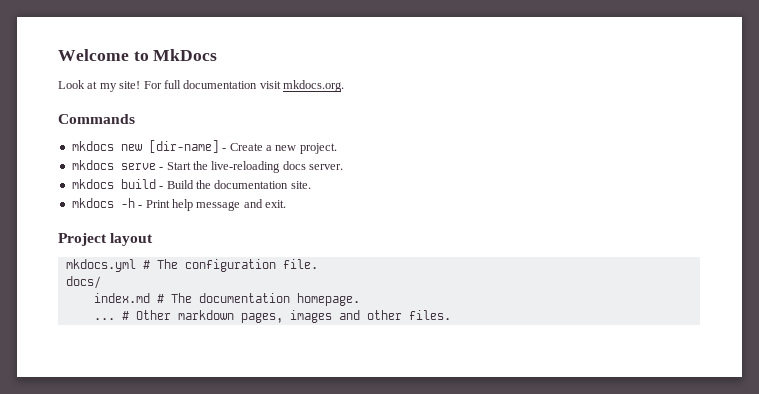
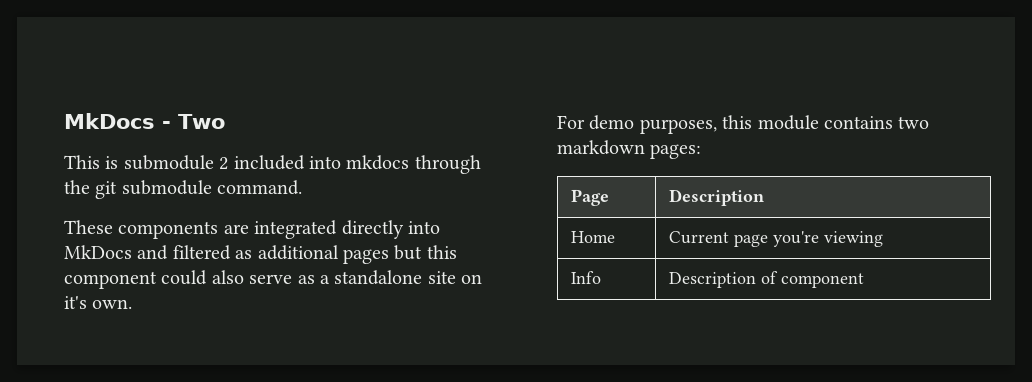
- Welcome to MkDocs
- Look at my site! For full documentation visit mkdocs.org.
- Commands
- mkdocs new [dir-name] - Create a new project.
- mkdocs serve - Start the live-reloading docs server.
- mkdocs build - Build the documentation site.
- mkdocs -h - Print help message and exit.
- Project layout
- mkdocs.yml # The configuration file.
- docs/
- index.md # The documentation homepage.
- ... # Other markdown pages, images and other files.
+ MkDocs - Two
+ This is submodule 2 included into mkdocs through the git submodule command.
+ These components are integrated directly into MkDocs and filtered as additional pages but this component could also serve as a standalone site on it's own.
+ For demo purposes, this module contains two markdown pages:
+ Page | Description
+ Home | Current page you're viewing
+ Info | Description of component

